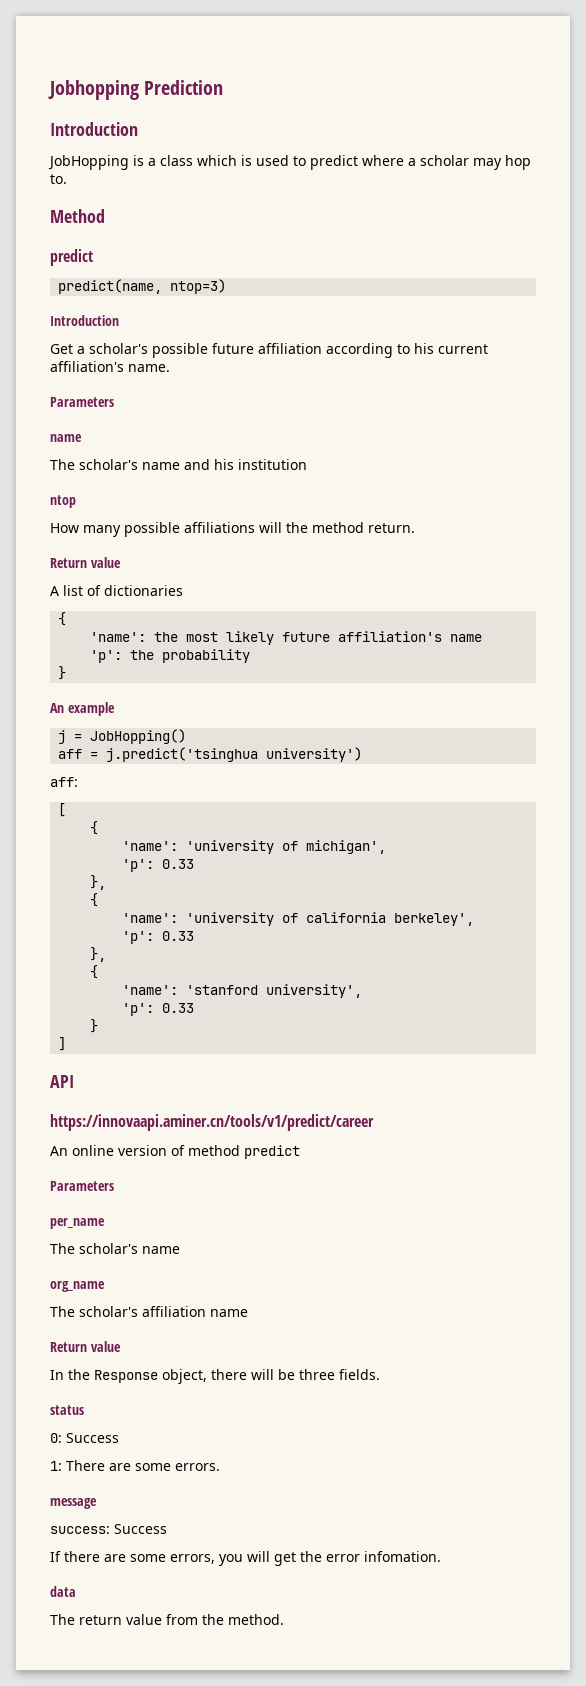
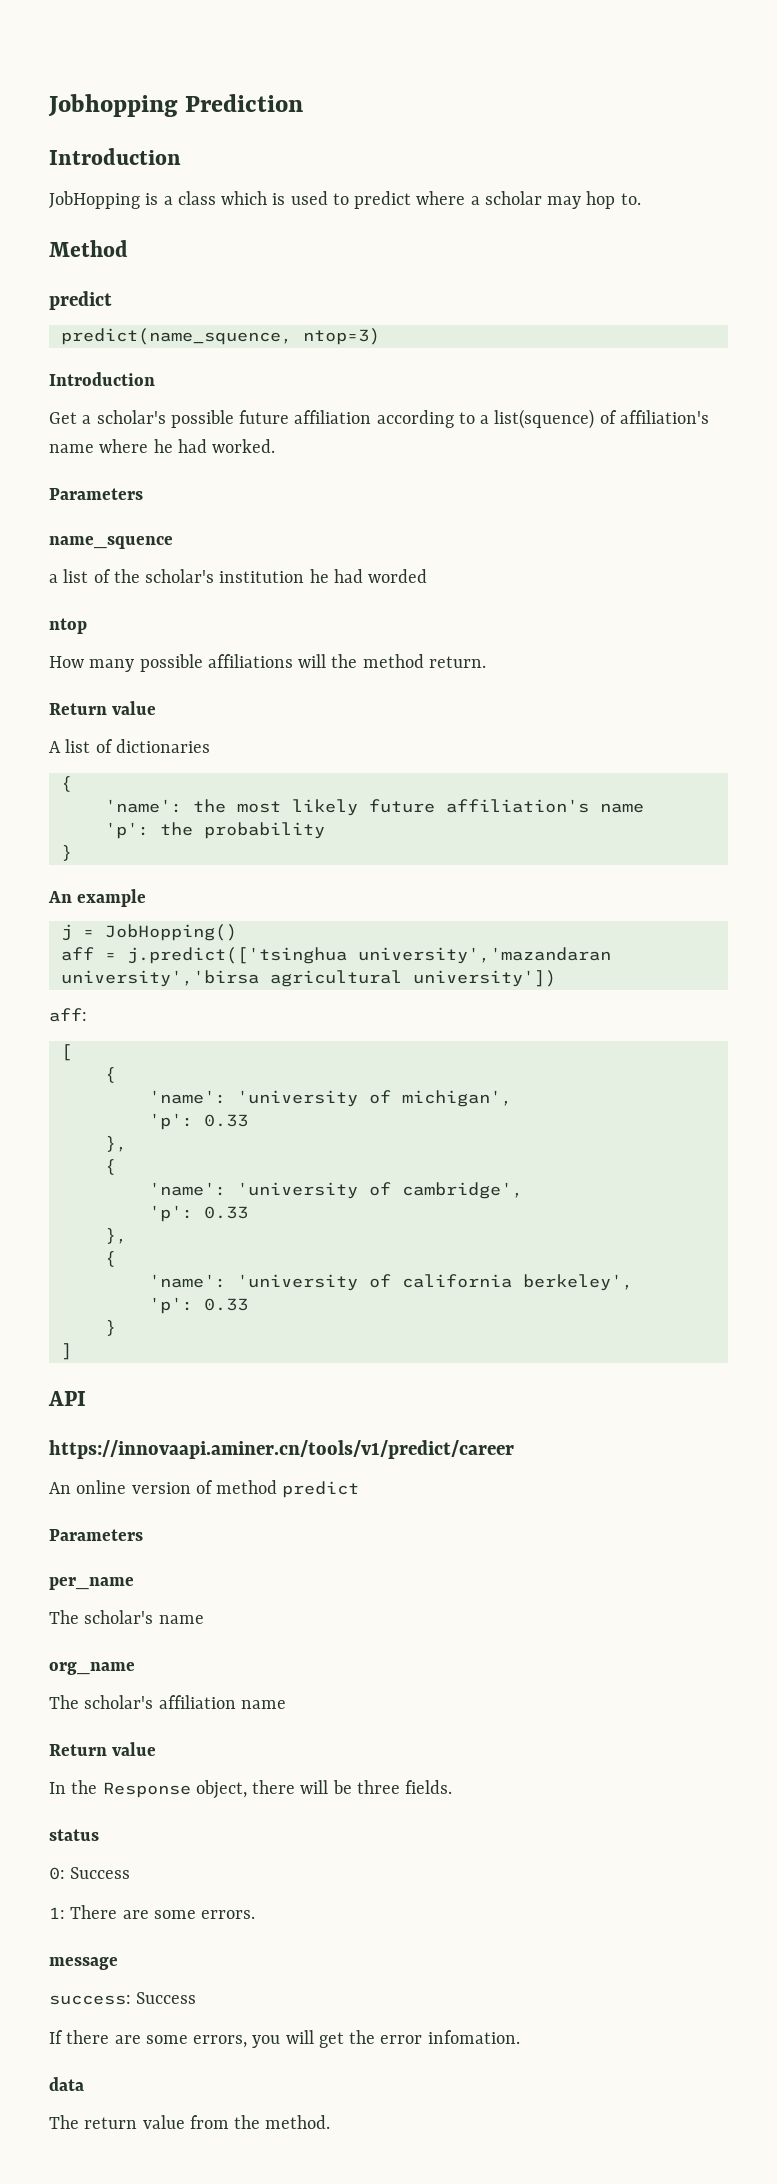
- predict(name, ntop=3)
+ predict(name_squence, ntop=3)
- Get a scholar's possible future affiliation according to his current affiliation's name.
+ Get a scholar's possible future affiliation according to a list(squence) of affiliation's name where he had worked.
  Parameters
- name
- The scholar's name and his institution
+ name_squence
+ a list of the scholar's institution he had worded
- aff = j.predict('tsinghua university')
+ aff = j.predict(['tsinghua university','mazandaran university','birsa agricultural university'])
- 'name': 'university of california berkeley',
+ 'name': 'university of cambridge',
  'p': 0.33
  },
  {
- 'name': 'stanford university',
+ 'name': 'university of california berkeley',

